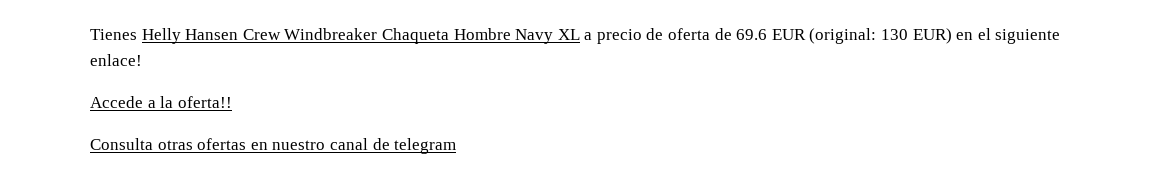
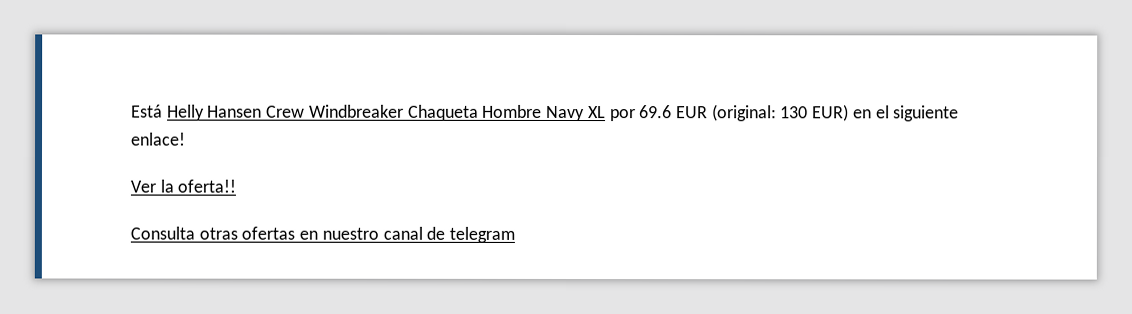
- Tienes Helly Hansen Crew Windbreaker Chaqueta Hombre Navy XL a precio de oferta de 69.6 EUR (original: 130 EUR) en el siguiente enlace!
+ Está Helly Hansen Crew Windbreaker Chaqueta Hombre Navy XL por 69.6 EUR (original: 130 EUR) en el siguiente enlace!
- Accede a la oferta!!
+ Ver la oferta!!

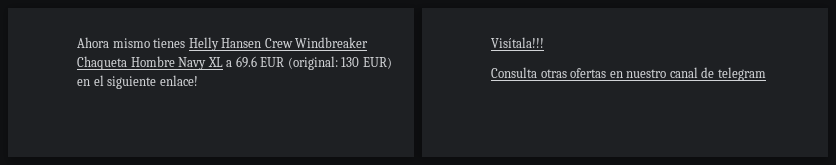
- Está Helly Hansen Crew Windbreaker Chaqueta Hombre Navy XL por 69.6 EUR (original: 130 EUR) en el siguiente enlace!
+ Ahora mismo tienes Helly Hansen Crew Windbreaker Chaqueta Hombre Navy XL a 69.6 EUR (original: 130 EUR) en el siguiente enlace!
- Ver la oferta!!
+ Visítala!!!

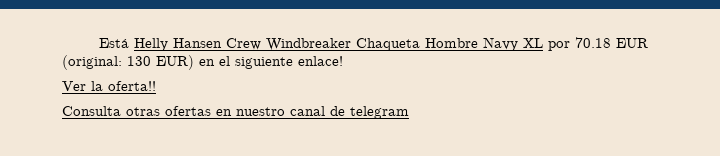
- Ahora mismo tienes Helly Hansen Crew Windbreaker Chaqueta Hombre Navy XL a 69.6 EUR (original: 130 EUR) en el siguiente enlace!
+ Está Helly Hansen Crew Windbreaker Chaqueta Hombre Navy XL por 70.18 EUR (original: 130 EUR) en el siguiente enlace!
- Visítala!!!
+ Ver la oferta!!

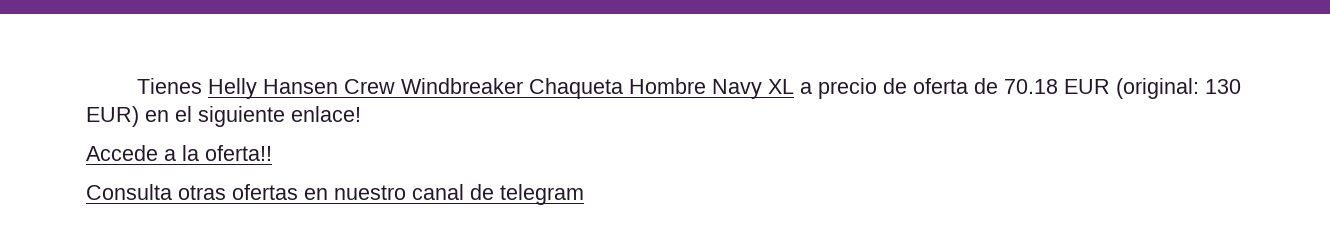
- Está Helly Hansen Crew Windbreaker Chaqueta Hombre Navy XL por 70.18 EUR (original: 130 EUR) en el siguiente enlace!
+ Tienes Helly Hansen Crew Windbreaker Chaqueta Hombre Navy XL a precio de oferta de 70.18 EUR (original: 130 EUR) en el siguiente enlace!
- Ver la oferta!!
+ Accede a la oferta!!

